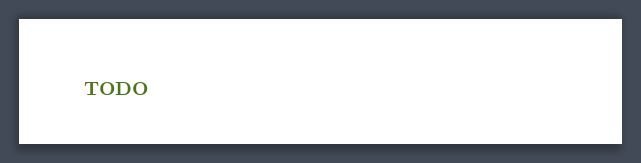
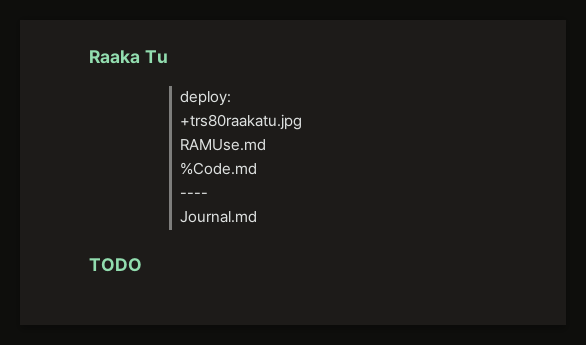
+ Raaka Tu
+ deploy:
+ +trs80raakatu.jpg
+ RAMUse.md
+ %Code.md
+ ----
+ Journal.md

